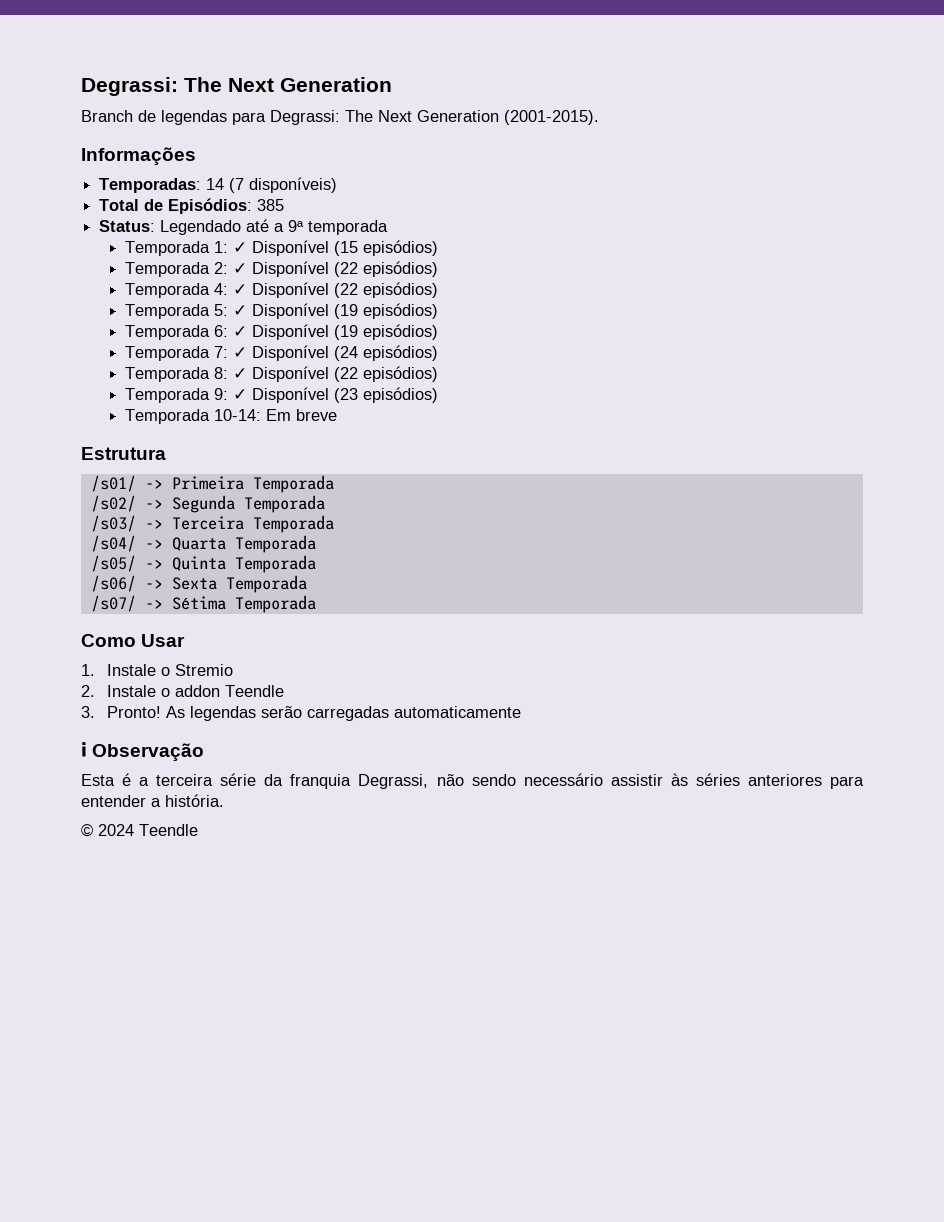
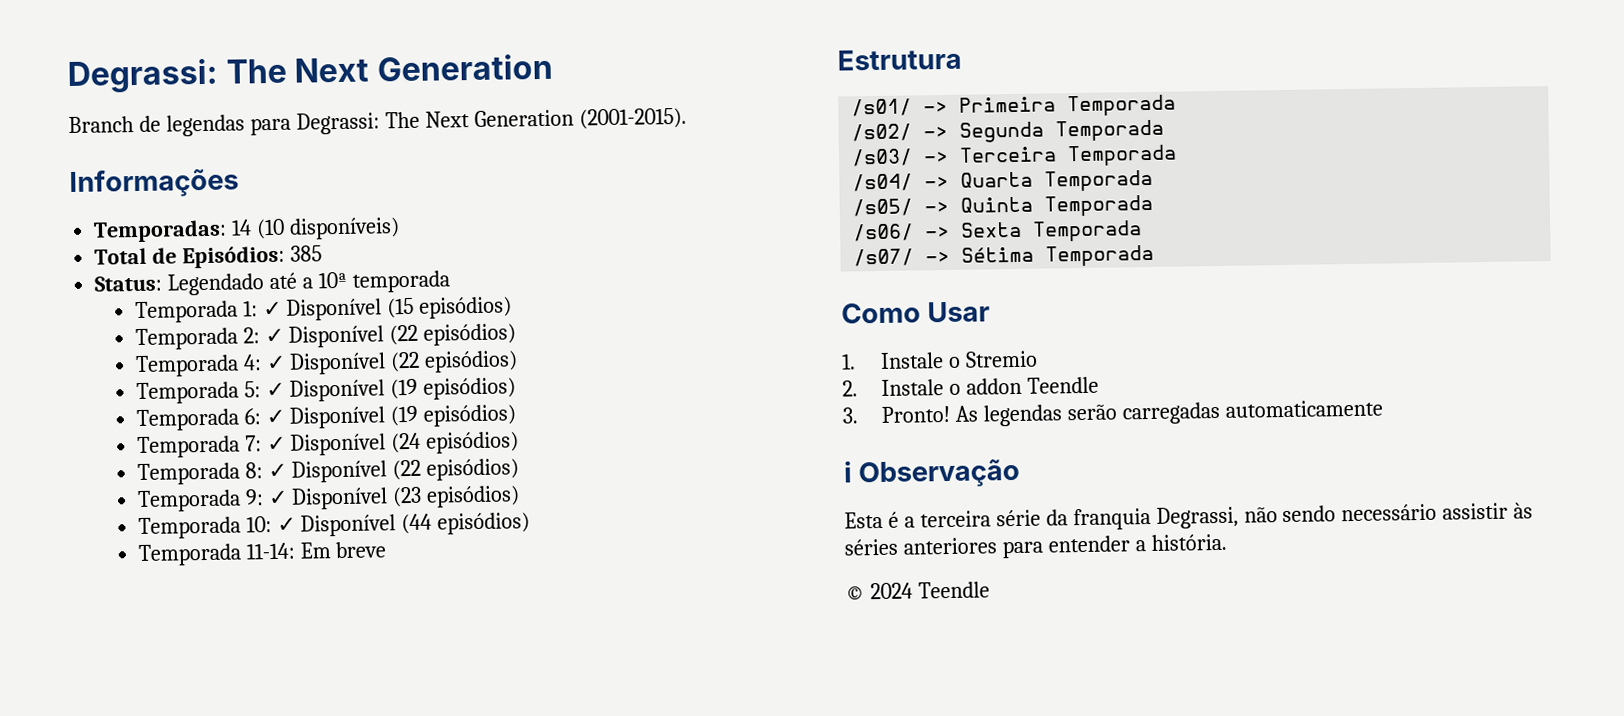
- Temporadas: 14 (7 disponíveis)
+ Temporadas: 14 (10 disponíveis)
- Status: Legendado até a 9ª temporada
+ Status: Legendado até a 10ª temporada
- Temporada 10-14: Em breve
+ Temporada 10: ✓ Disponível (44 episódios)
+ Temporada 11-14: Em breve

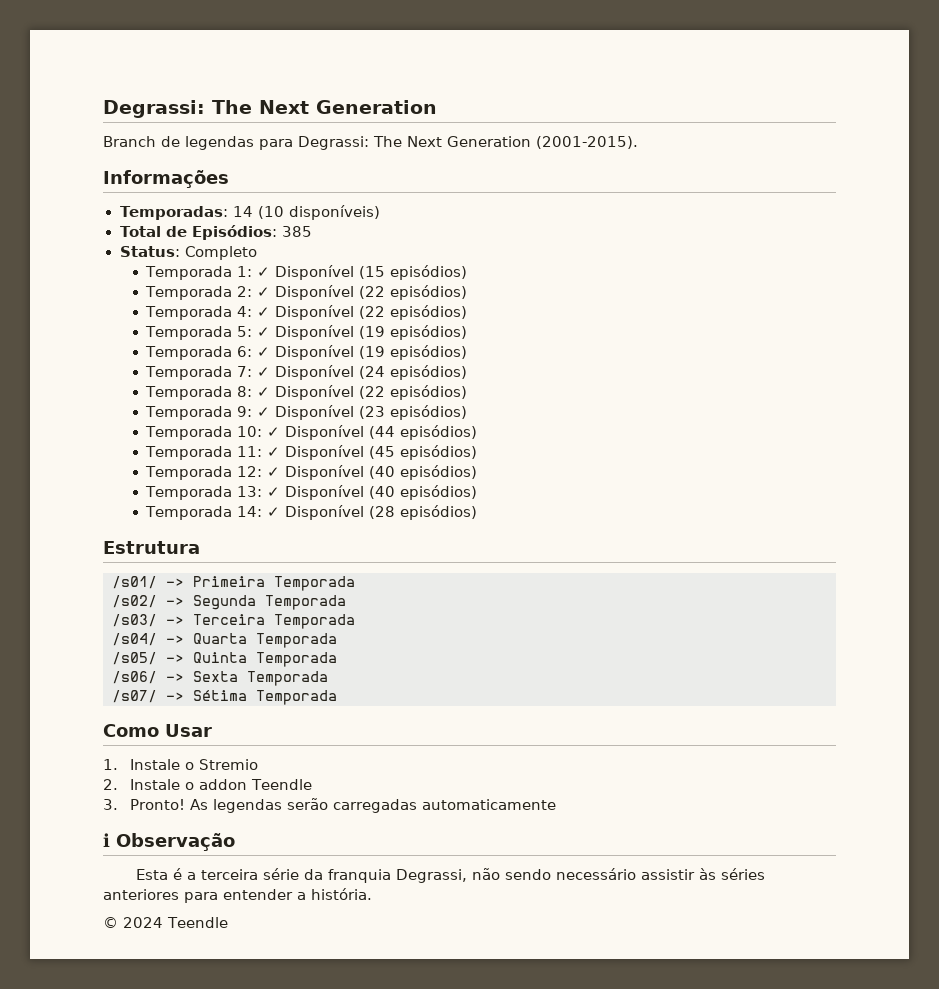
- Status: Legendado até a 10ª temporada
+ Status: Completo
- Temporada 11-14: Em breve
+ Temporada 11: ✓ Disponível (45 episódios)
+ Temporada 12: ✓ Disponível (40 episódios)
+ Temporada 13: ✓ Disponível (40 episódios)
+ Temporada 14: ✓ Disponível (28 episódios)

